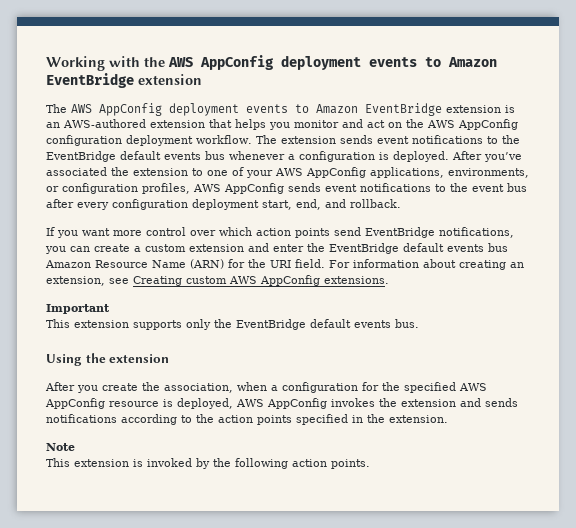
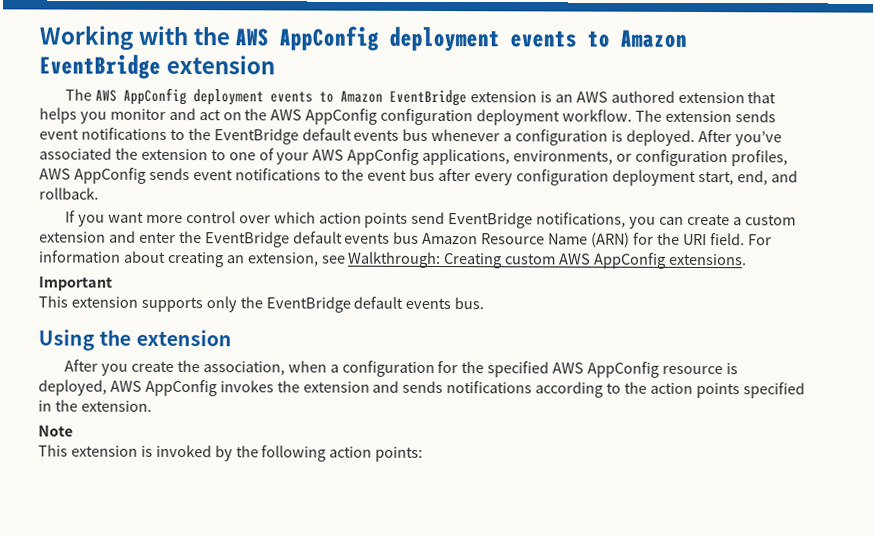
- The AWS AppConfig deployment events to Amazon EventBridge extension is an AWS-authored extension that helps you monitor and act on the AWS AppConfig configuration deployment workflow.
+ The AWS AppConfig deployment events to Amazon EventBridge extension is an AWS authored extension that helps you monitor and act on the AWS AppConfig configuration deployment workflow.
- For information about creating an extension, see Creating custom AWS AppConfig extensions.
+ For information about creating an extension, see Walkthrough: Creating custom AWS AppConfig extensions.
- This extension is invoked by the following action points.
+ This extension is invoked by the following action points:

